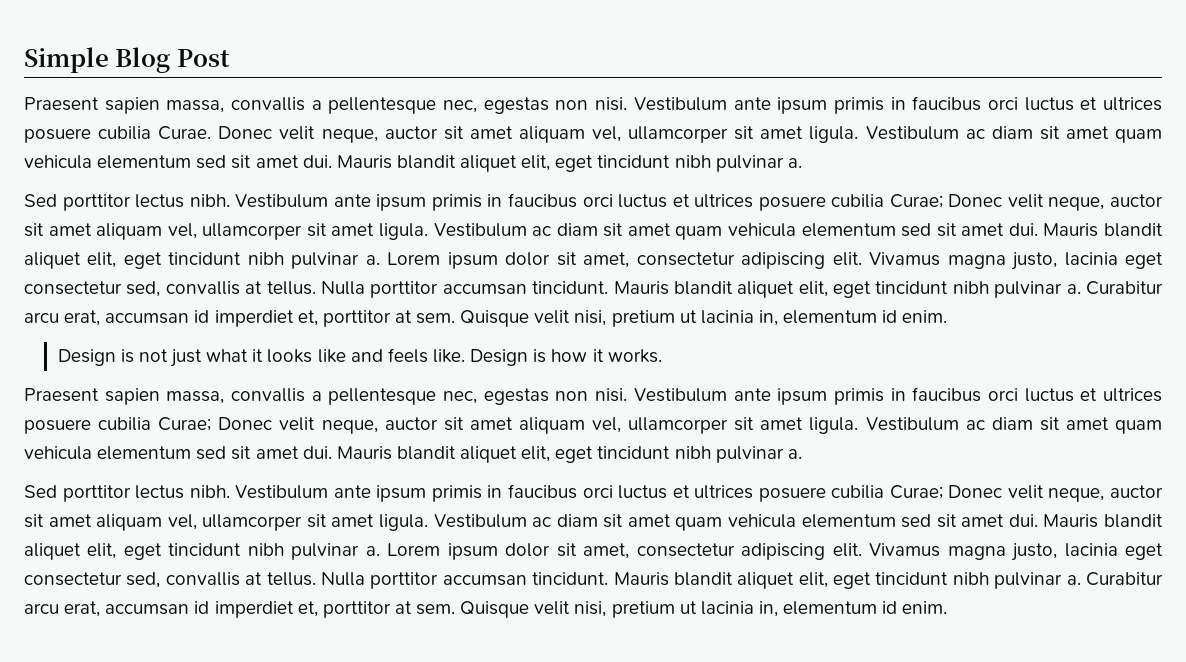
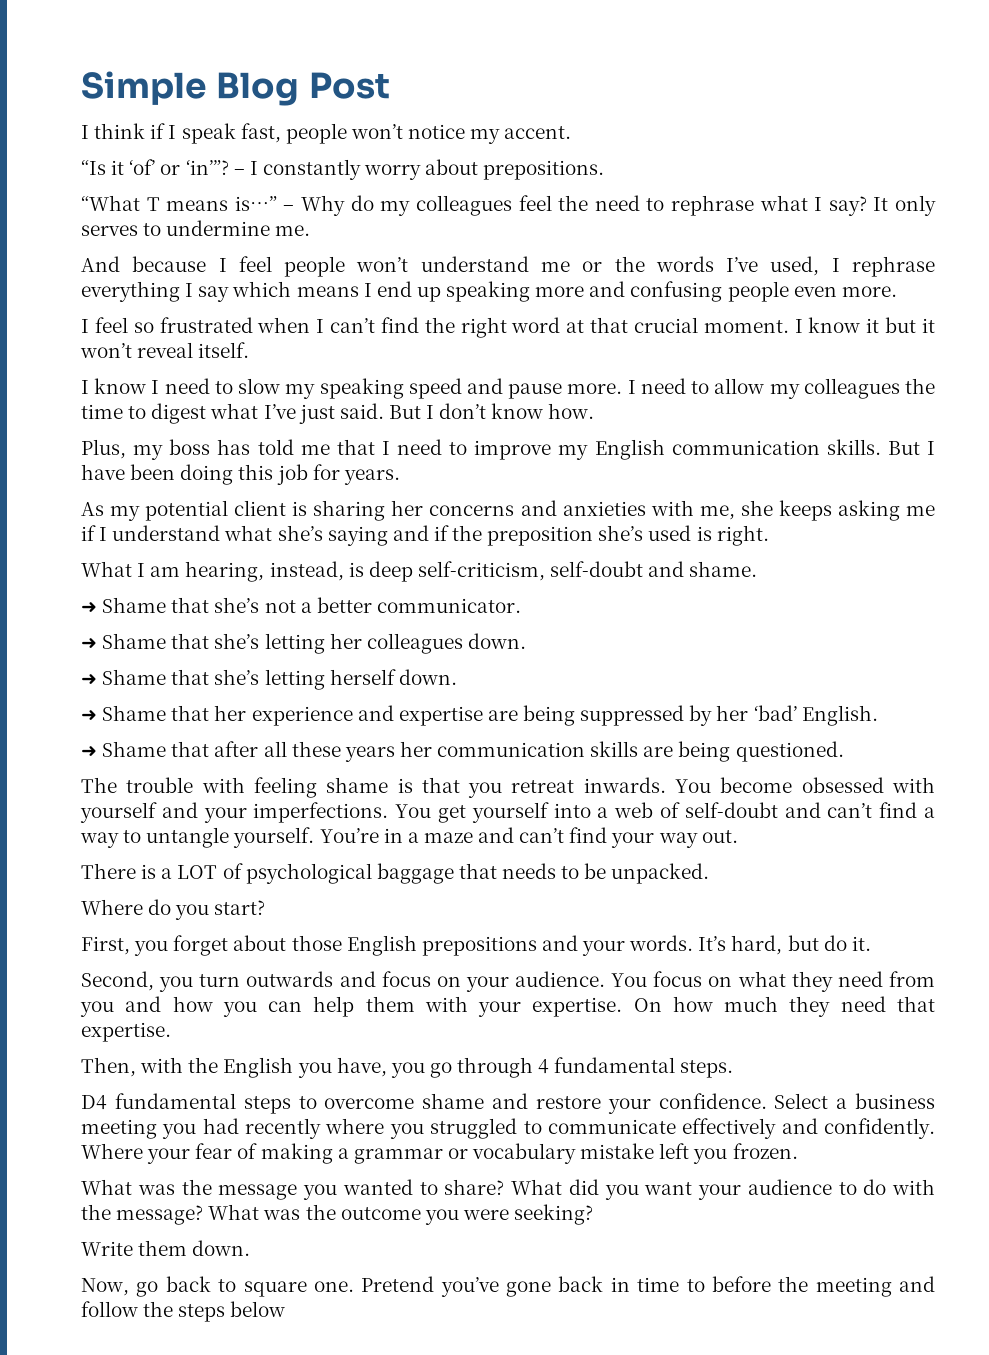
- Praesent sapien massa, convallis a pellentesque nec, egestas non nisi. Vestibulum ante ipsum primis in faucibus orci luctus et ultrices posuere cubilia Curae. Donec velit neque, auctor sit amet aliquam vel, ullamcorper sit amet ligula. Vestibulum ac diam sit amet quam vehicula elementum sed sit amet dui. Mauris blandit aliquet elit, eget tincidunt nibh pulvinar a.
- Sed porttitor lectus nibh. Vestibulum ante ipsum primis in faucibus orci luctus et ultrices posuere cubilia Curae; Donec velit neque, auctor sit amet aliquam vel, ullamcorper sit amet ligula. Vestibulum ac diam sit amet quam vehicula elementum sed sit amet dui. Mauris blandit aliquet elit, eget tincidunt nibh pulvinar a. Lorem ipsum dolor sit amet, consectetur adipiscing elit. Vivamus magna justo, lacinia eget consectetur sed, convallis at tellus. Nulla porttitor accumsan tincidunt. Mauris blandit aliquet elit, eget tincidunt nibh pulvinar a. Curabitur arcu erat, accumsan id imperdiet et, porttitor at sem. Quisque velit nisi, pretium ut lacinia in, elementum id enim.
- Design is not just what it looks like and feels like. Design is how it works.
- Praesent sapien massa, convallis a pellentesque nec, egestas non nisi. Vestibulum ante ipsum primis in faucibus orci luctus et ultrices posuere cubilia Curae; Donec velit neque, auctor sit amet aliquam vel, ullamcorper sit amet ligula. Vestibulum ac diam sit amet quam vehicula elementum sed sit amet dui. Mauris blandit aliquet elit, eget tincidunt nibh pulvinar a.
- Sed porttitor lectus nibh. Vestibulum ante ipsum primis in faucibus orci luctus et ultrices posuere cubilia Curae; Donec velit neque, auctor sit amet aliquam vel, ullamcorper sit amet ligula. Vestibulum ac diam sit amet quam vehicula elementum sed sit amet dui. Mauris blandit aliquet elit, eget tincidunt nibh pulvinar a. Lorem ipsum dolor sit amet, consectetur adipiscing elit. Vivamus magna justo, lacinia eget consectetur sed, convallis at tellus. Nulla porttitor accumsan tincidunt. Mauris blandit aliquet elit, eget tincidunt nibh pulvinar a. Curabitur arcu erat, accumsan id imperdiet et, porttitor at sem. Quisque velit nisi, pretium ut lacinia in, elementum id enim.
+ I think if I speak fast, people won’t notice my accent.
+ “Is it ‘of’ or ‘in’”? – I constantly worry about prepositions.
+ “What T means is…” – Why do my colleagues feel the need to rephrase what I say? It only serves to undermine me.
+ And because I feel people won’t understand me or the words I’ve used, I rephrase everything I say which means I end up speaking more and confusing people even more.
+ I feel so frustrated when I can’t find the right word at that crucial moment. I know it but it won’t reveal itself.
+ I know I need to slow my speaking speed and pause more. I need to allow my colleagues the time to digest what I’ve just said. But I don’t know how.
+ Plus, my boss has told me that I need to improve my English communication skills. But I have been doing this job for years.
+ As my potential client is sharing her concerns and anxieties with me, she keeps asking me if I understand what she’s saying and if the preposition she’s used is right.
+ What I am hearing, instead, is deep self-criticism, self-doubt and shame.
+ ➜ Shame that she’s not a better communicator.
+ ➜ Shame that she’s letting her colleagues down.
+ ➜ Shame that she’s letting herself down.
+ ➜ Shame that her experience and expertise are being suppressed by her ‘bad’ English.
+ ➜ Shame that after all these years her communication skills are being questioned.
+ The trouble with feeling shame is that you retreat inwards. You become obsessed with yourself and your imperfections. You get yourself into a web of self-doubt and can’t find a way to untangle yourself. You’re in a maze and can’t find your way out.
+ There is a LOT of psychological baggage that needs to be unpacked.
+ Where do you start?
+ First, you forget about those English prepositions and your words. It’s hard, but do it.
+ Second, you turn outwards and focus on your audience. You focus on what they need from you and how you can help them with your expertise. On how much they need that expertise.
+ Then, with the English you have, you go through 4 fundamental steps.
+ D4 fundamental steps to overcome shame and restore your confidence. Select a business meeting you had recently where you struggled to communicate effectively and confidently. Where your fear of making a grammar or vocabulary mistake left you frozen.
+ What was the message you wanted to share? What did you want your audience to do with the message? What was the outcome you were seeking?
+ Write them down.
+ Now, go back to square one. Pretend you’ve gone back in time to before the meeting and follow the steps below

